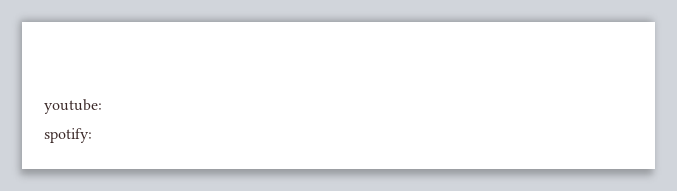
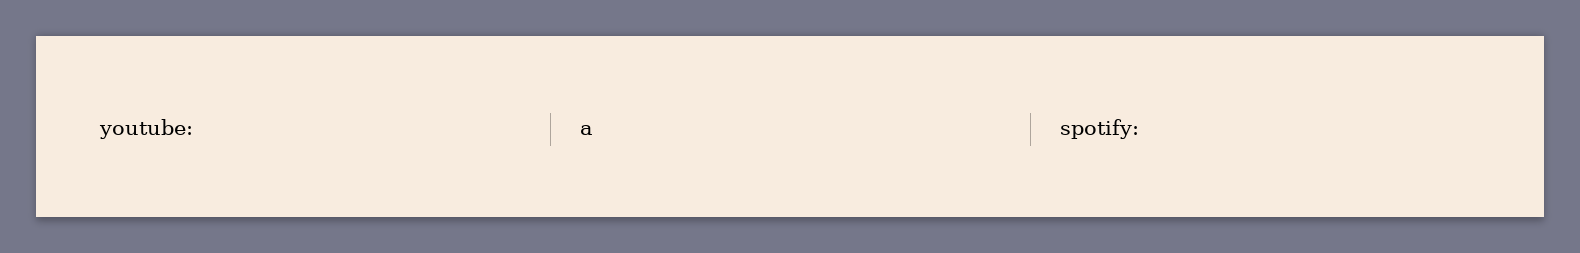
+ a

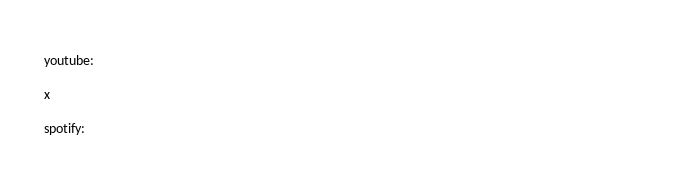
- a
+ x

